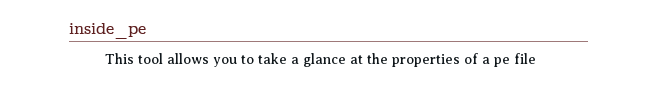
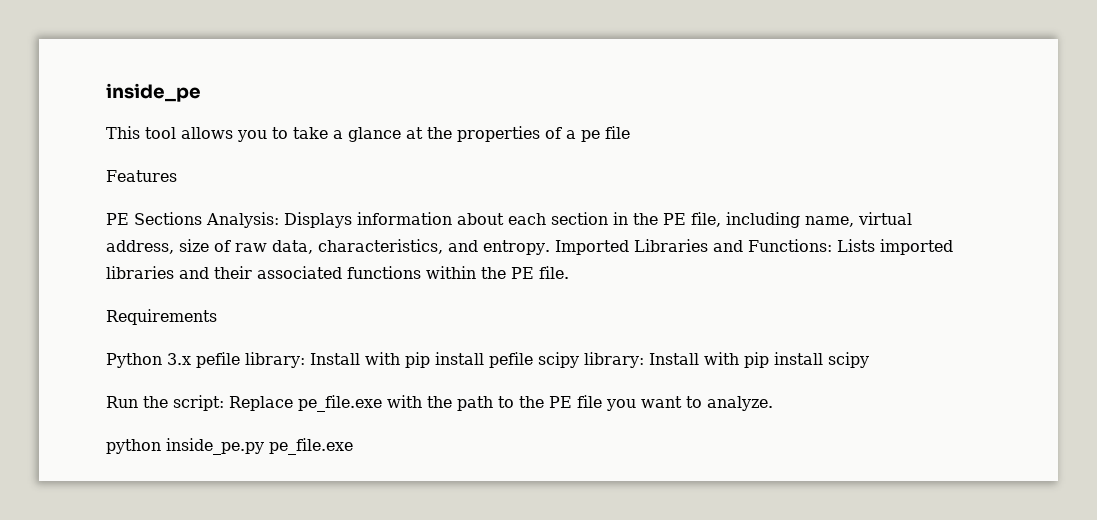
+ Features
+ PE Sections Analysis: Displays information about each section in the PE file, including name, virtual address, size of raw data, characteristics, and entropy. Imported Libraries and Functions: Lists imported libraries and their associated functions within the PE file.
+ Requirements
+ Python 3.x pefile library: Install with pip install pefile scipy library: Install with pip install scipy
+ Run the script: Replace pe_file.exe with the path to the PE file you want to analyze.
+ python inside_pe.py pe_file.exe

